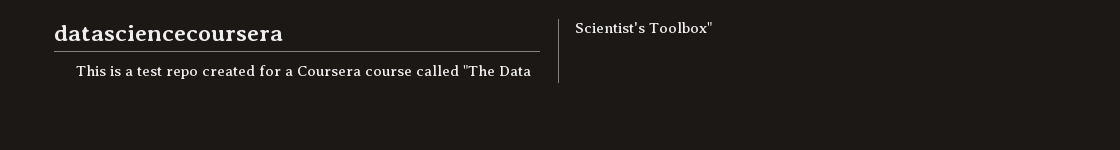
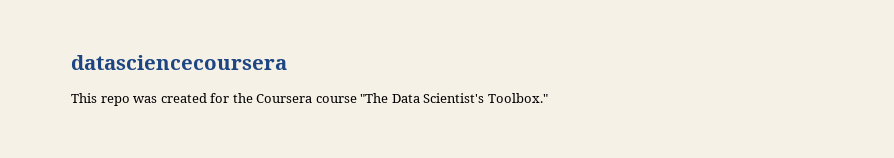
- This is a test repo created for a Coursera course called "The Data Scientist's Toolbox"
+ This repo was created for the Coursera course "The Data Scientist's Toolbox."

